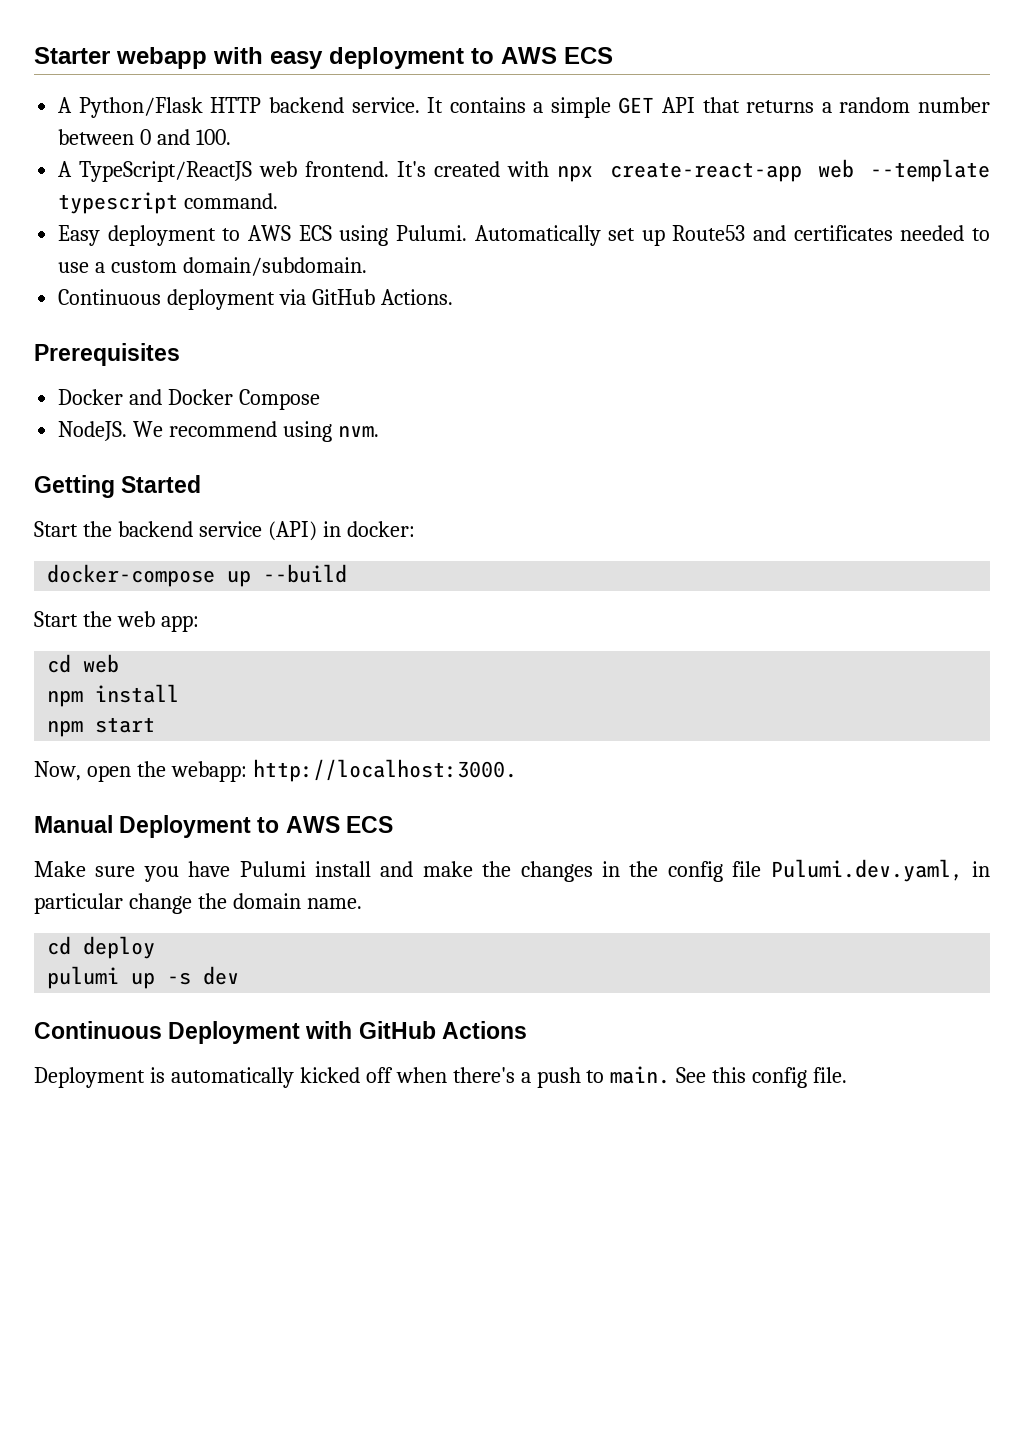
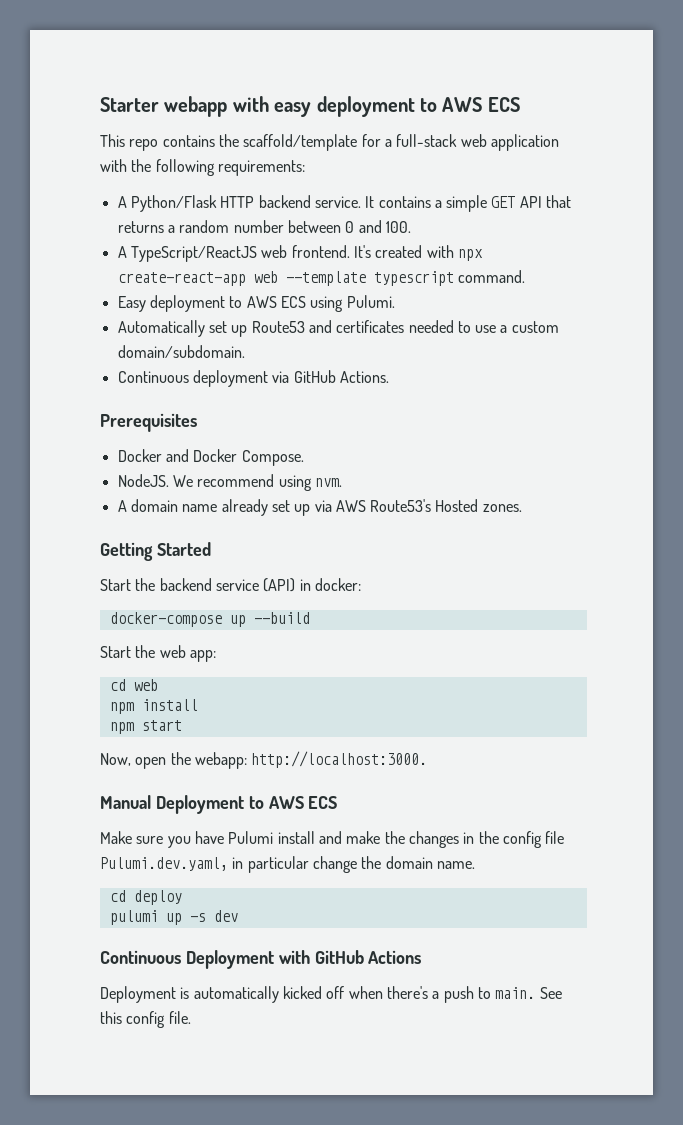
+ This repo contains the scaffold/template for a full-stack web application with the following requirements:
- Easy deployment to AWS ECS using Pulumi. Automatically set up Route53 and certificates needed to use a custom domain/subdomain.
+ Easy deployment to AWS ECS using Pulumi.
+ Automatically set up Route53 and certificates needed to use a custom domain/subdomain.
- Docker and Docker Compose
+ Docker and Docker Compose.
+ A domain name already set up via AWS Route53's Hosted zones.

